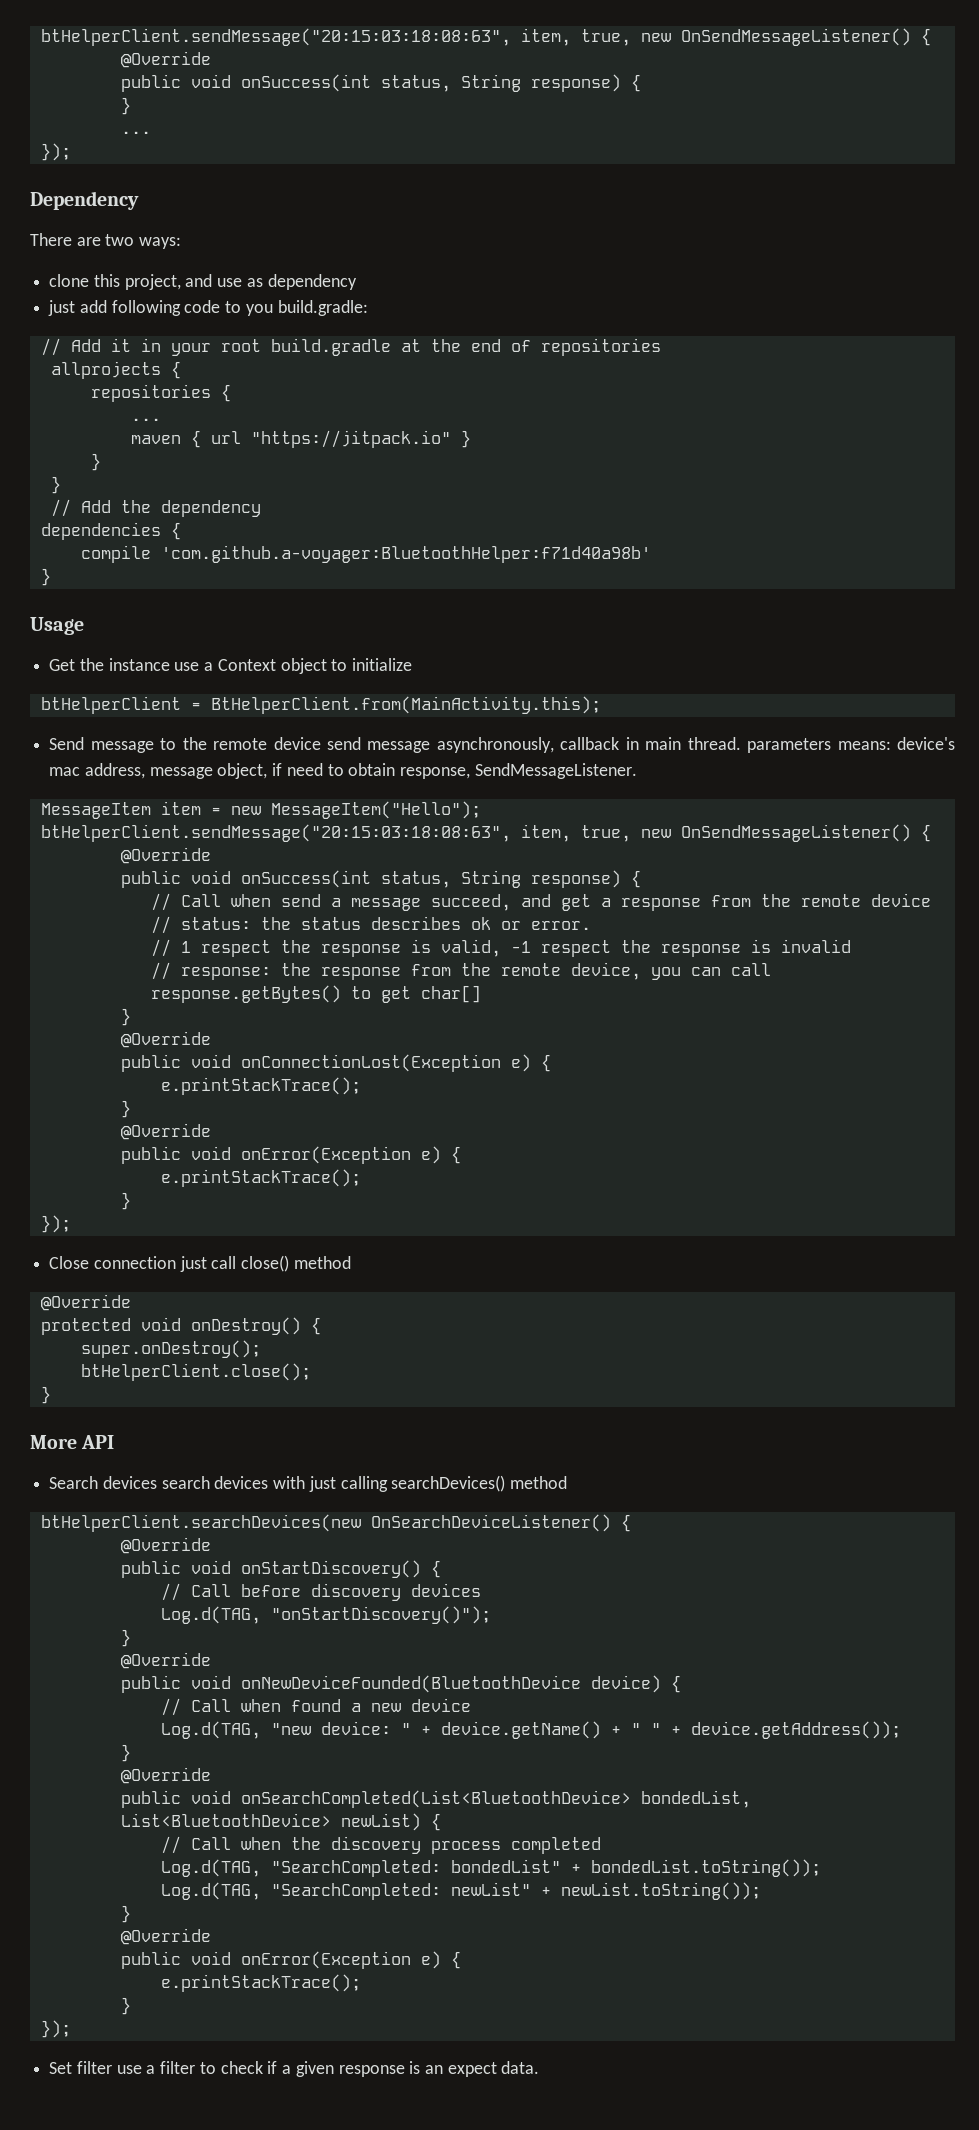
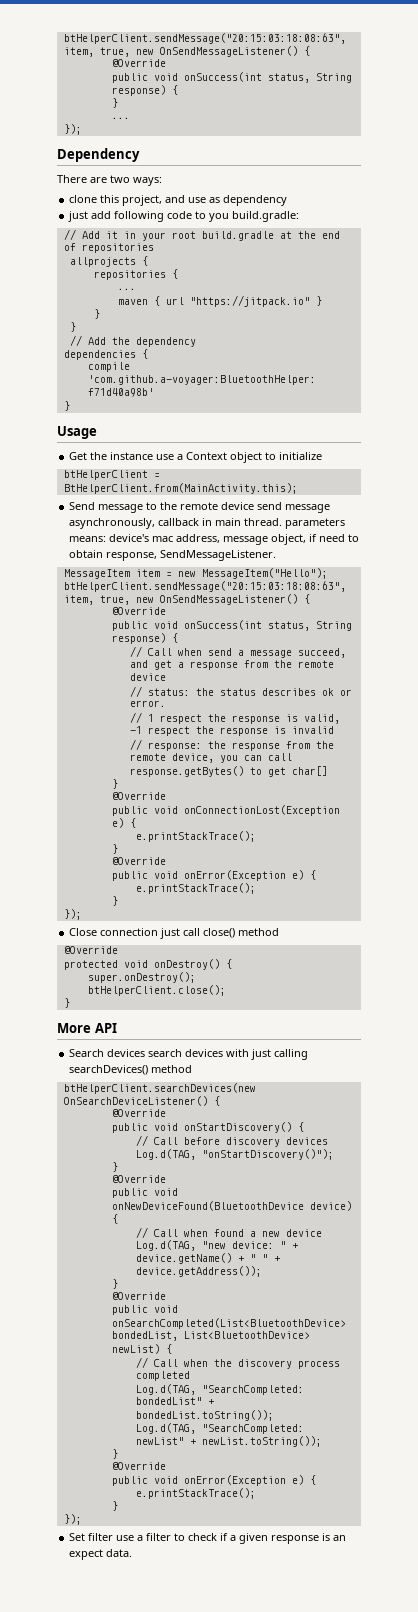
- public void onNewDeviceFounded(BluetoothDevice device) {
+ public void onNewDeviceFound(BluetoothDevice device) {

